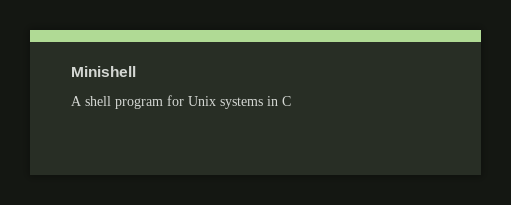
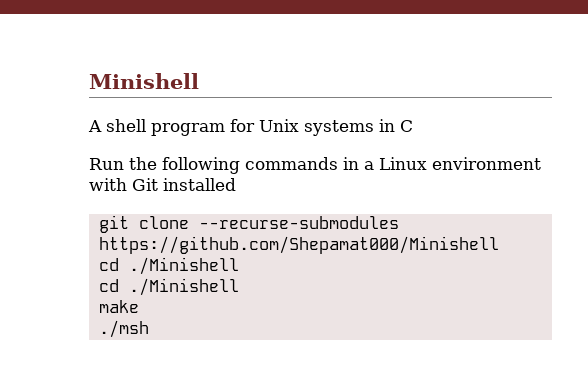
+ Run the following commands in a Linux environment with Git installed
+ git clone --recurse-submodules https://github.com/Shepamat000/Minishell
+ cd ./Minishell
+ cd ./Minishell
+ make
+ ./msh

